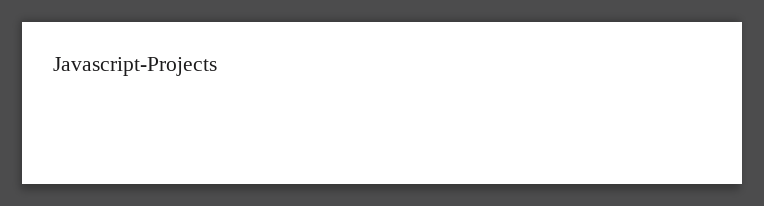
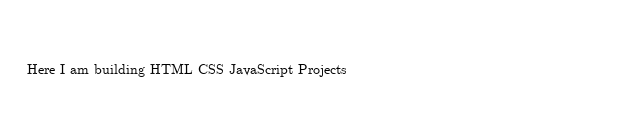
- Javascript-Projects
+ Here I am building HTML CSS JavaScript Projects

